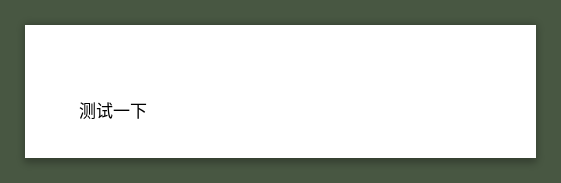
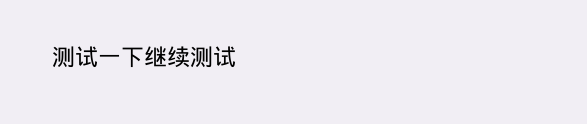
- 测试一下
+ 测试一下继续测试

